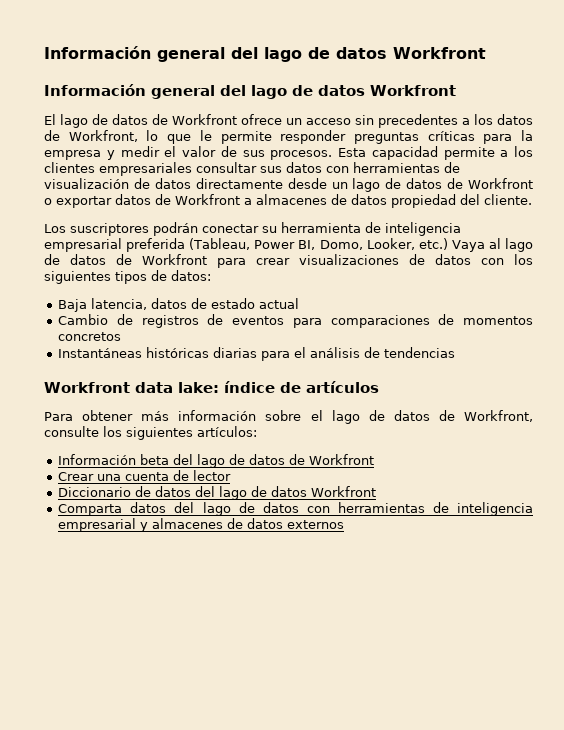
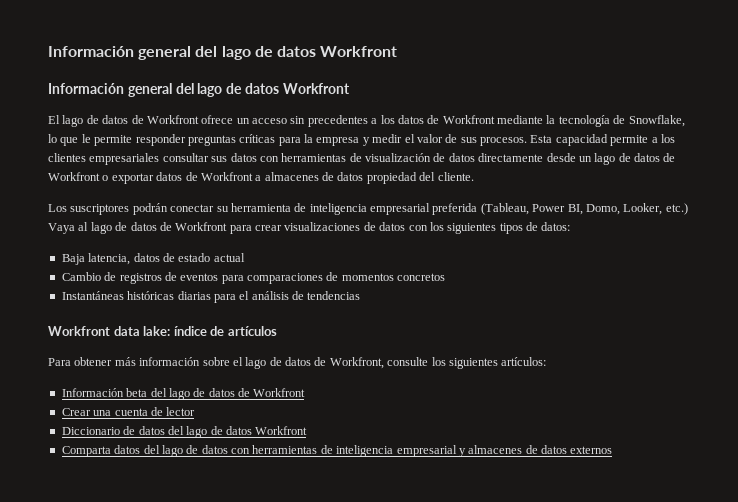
- El lago de datos de Workfront ofrece un acceso sin precedentes a los datos de Workfront, lo que le permite responder preguntas críticas para la empresa y medir el valor de sus procesos.
+ El lago de datos de Workfront ofrece un acceso sin precedentes a los datos de Workfront mediante la tecnología de Snowflake, lo que le permite responder preguntas críticas para la empresa y medir el valor de sus procesos.

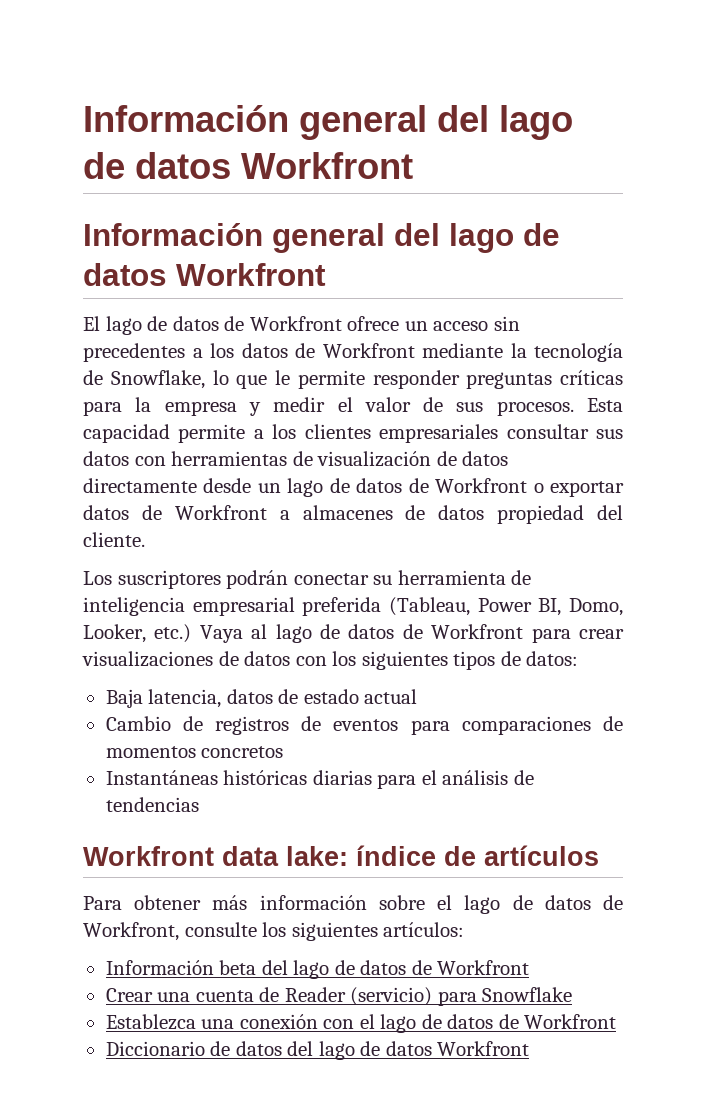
- Crear una cuenta de lector
+ Crear una cuenta de Reader (servicio) para Snowflake
+ Establezca una conexión con el lago de datos de Workfront
- Comparta datos del lago de datos con herramientas de inteligencia empresarial y almacenes de datos externos

